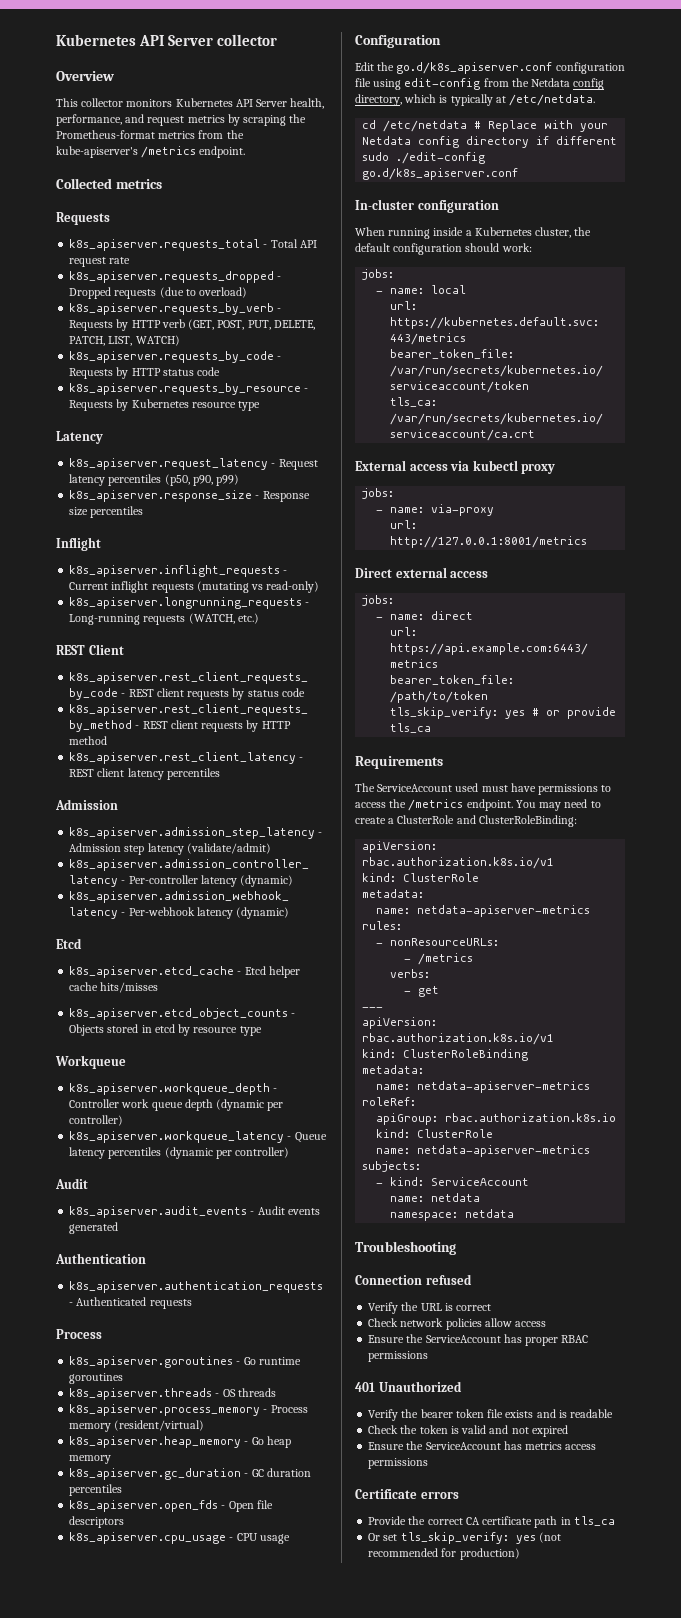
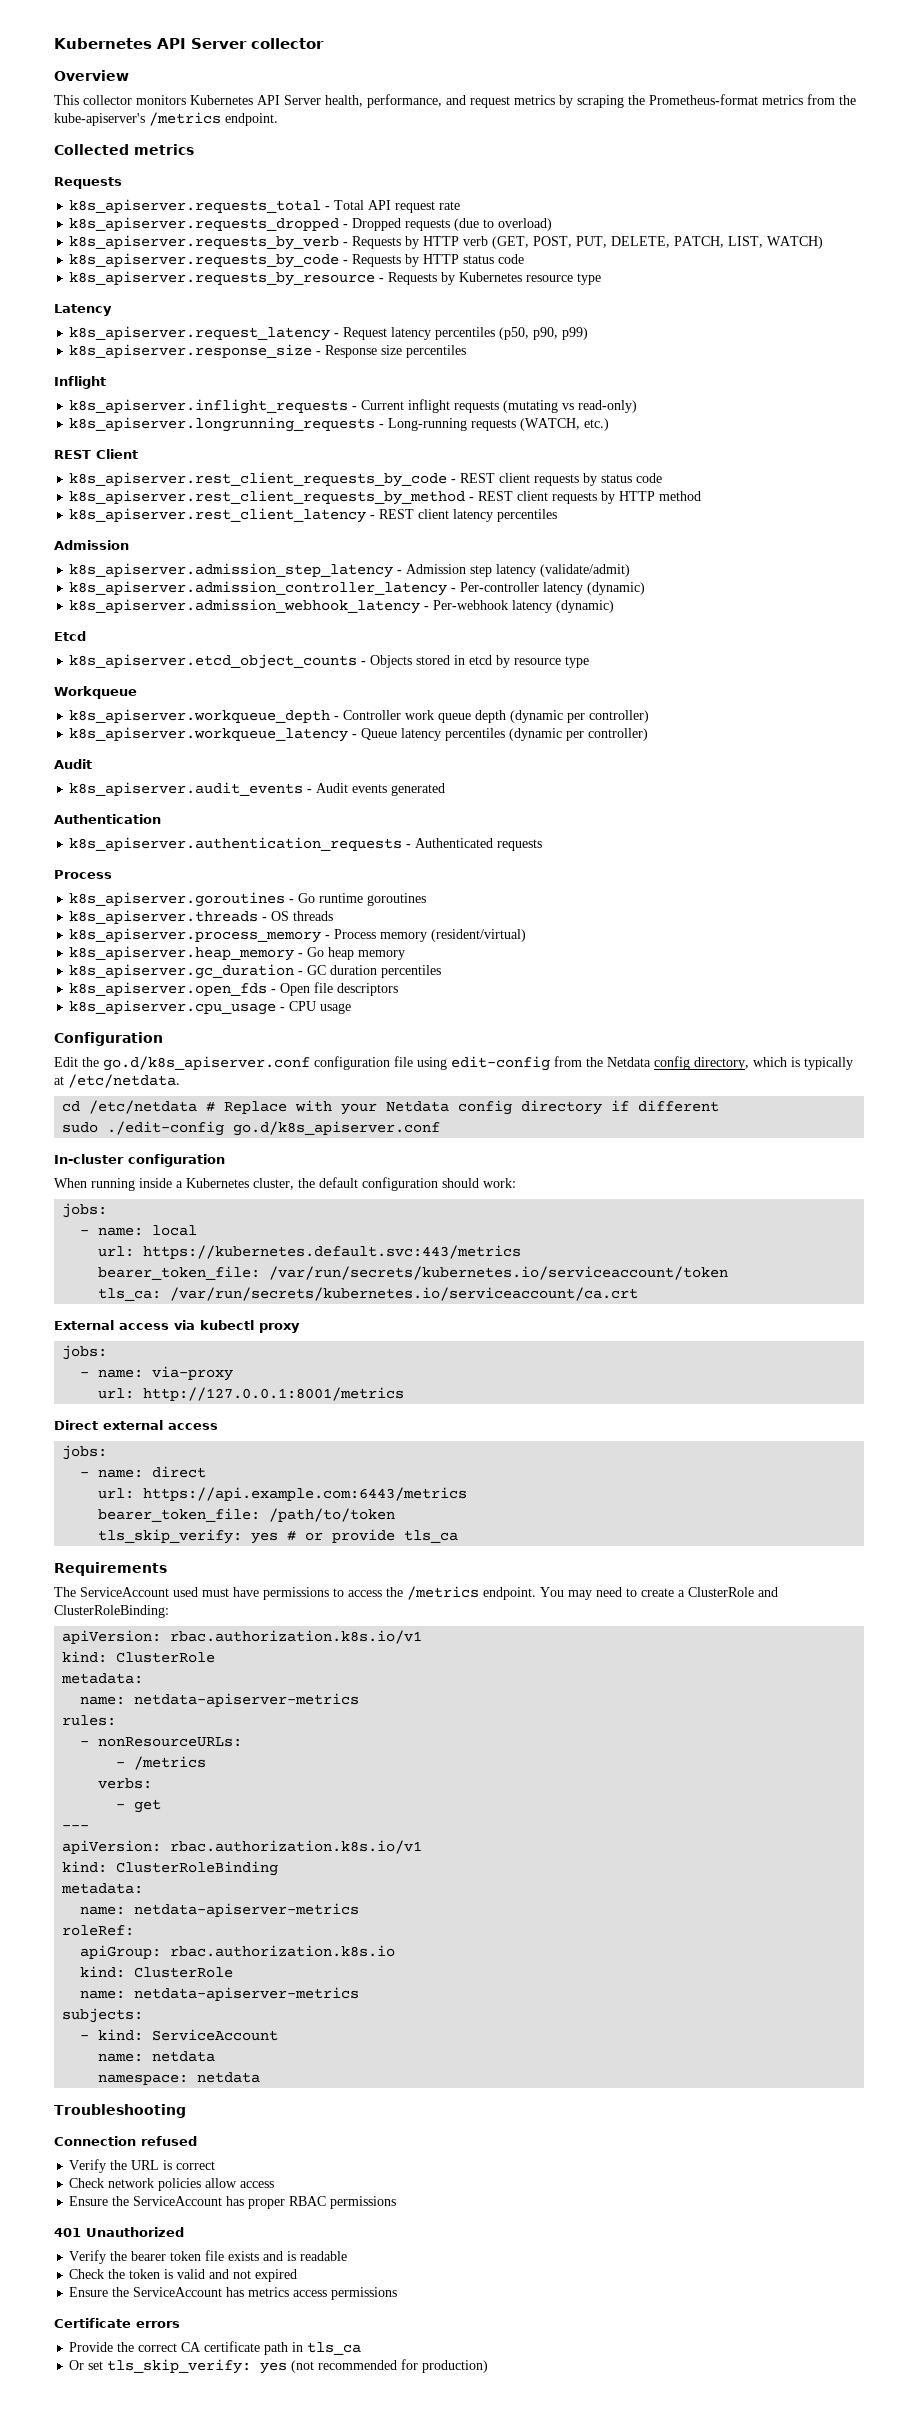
- k8s_apiserver.etcd_cache - Etcd helper cache hits/misses

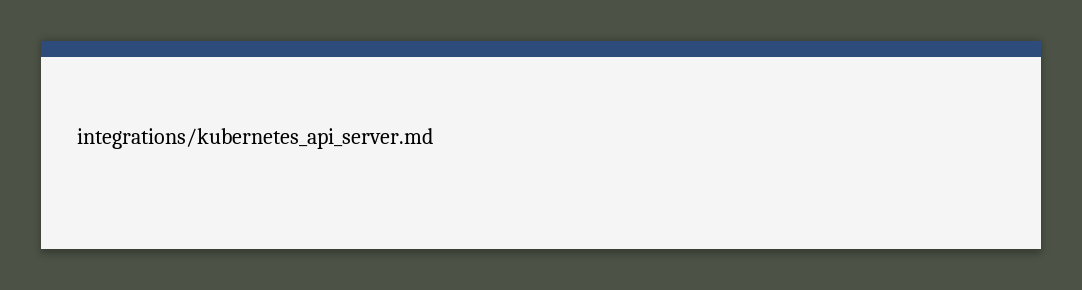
- Kubernetes API Server collector
- Overview
- This collector monitors Kubernetes API Server health, performance, and request metrics by scraping the Prometheus-format metrics from the kube-apiserver's /metrics endpoint.
- Collected metrics
- Requests
- k8s_apiserver.requests_total - Total API request rate
- k8s_apiserver.requests_dropped - Dropped requests (due to overload)
- k8s_apiserver.requests_by_verb - Requests by HTTP verb (GET, POST, PUT, DELETE, PATCH, LIST, WATCH)
- k8s_apiserver.requests_by_code - Requests by HTTP status code
- k8s_apiserver.requests_by_resource - Requests by Kubernetes resource type
- Latency
- k8s_apiserver.request_latency - Request latency percentiles (p50, p90, p99)
- k8s_apiserver.response_size - Response size percentiles
- Inflight
- k8s_apiserver.inflight_requests - Current inflight requests (mutating vs read-only)
- k8s_apiserver.longrunning_requests - Long-running requests (WATCH, etc.)
- REST Client
- k8s_apiserver.rest_client_requests_by_code - REST client requests by status code
- k8s_apiserver.rest_client_requests_by_method - REST client requests by HTTP method
- k8s_apiserver.rest_client_latency - REST client latency percentiles
- Admission
- k8s_apiserver.admission_step_latency - Admission step latency (validate/admit)
- k8s_apiserver.admission_controller_latency - Per-controller latency (dynamic)
- k8s_apiserver.admission_webhook_latency - Per-webhook latency (dynamic)
- Etcd
- k8s_apiserver.etcd_object_counts - Objects stored in etcd by resource type
- Workqueue
- k8s_apiserver.workqueue_depth - Controller work queue depth (dynamic per controller)
- k8s_apiserver.workqueue_latency - Queue latency percentiles (dynamic per controller)
- Audit
- k8s_apiserver.audit_events - Audit events generated
- Authentication
- k8s_apiserver.authentication_requests - Authenticated requests
- Process
- k8s_apiserver.goroutines - Go runtime goroutines
- k8s_apiserver.threads - OS threads
- k8s_apiserver.process_memory - Process memory (resident/virtual)
- k8s_apiserver.heap_memory - Go heap memory
- k8s_apiserver.gc_duration - GC duration percentiles
- k8s_apiserver.open_fds - Open file descriptors
- k8s_apiserver.cpu_usage - CPU usage
- Configuration
- Edit the go.d/k8s_apiserver.conf configuration file using edit-config from the Netdata config directory, which is typically at /etc/netdata.
- cd /etc/netdata # Replace with your Netdata config directory if different
- sudo ./edit-config go.d/k8s_apiserver.conf
- In-cluster configuration
- When running inside a Kubernetes cluster, the default configuration should work:
- jobs:
- - name: local
- url: https://kubernetes.default.svc:443/metrics
- bearer_token_file: /var/run/secrets/kubernetes.io/serviceaccount/token
- tls_ca: /var/run/secrets/kubernetes.io/serviceaccount/ca.crt
- External access via kubectl proxy
- jobs:
- - name: via-proxy
- url: http://127.0.0.1:8001/metrics
- Direct external access
- jobs:
- - name: direct
- url: https://api.example.com:6443/metrics
- bearer_token_file: /path/to/token
- tls_skip_verify: yes # or provide tls_ca
- Requirements
- The ServiceAccount used must have permissions to access the /metrics endpoint. You may need to create a ClusterRole and ClusterRoleBinding:
- apiVersion: rbac.authorization.k8s.io/v1
- kind: ClusterRole
- metadata:
- name: netdata-apiserver-metrics
- rules:
- - nonResourceURLs:
- - /metrics
- verbs:
- - get
- ---
- apiVersion: rbac.authorization.k8s.io/v1
- kind: ClusterRoleBinding
- metadata:
- name: netdata-apiserver-metrics
- roleRef:
- apiGroup: rbac.authorization.k8s.io
- kind: ClusterRole
- name: netdata-apiserver-metrics
- subjects:
- - kind: ServiceAccount
- name: netdata
- namespace: netdata
- Troubleshooting
- Connection refused
- Verify the URL is correct
- Check network policies allow access
- Ensure the ServiceAccount has proper RBAC permissions
- 401 Unauthorized
- Verify the bearer token file exists and is readable
- Check the token is valid and not expired
- Ensure the ServiceAccount has metrics access permissions
- Certificate errors
- Provide the correct CA certificate path in tls_ca
- Or set tls_skip_verify: yes (not recommended for production)
+ integrations/kubernetes_api_server.md

